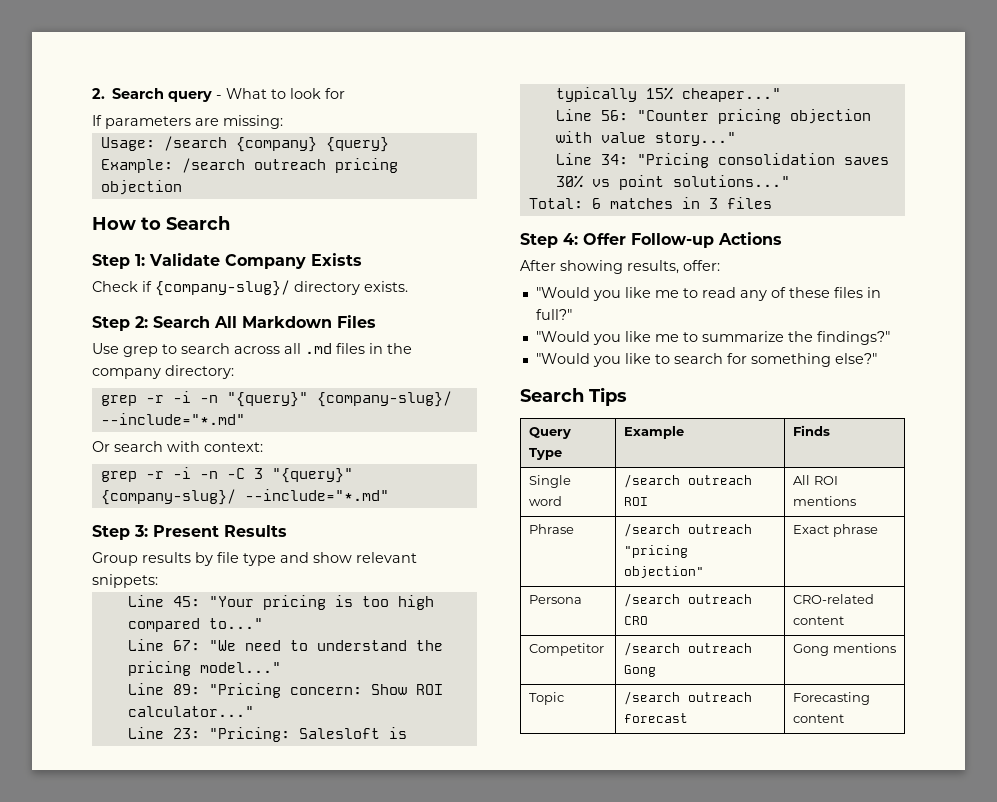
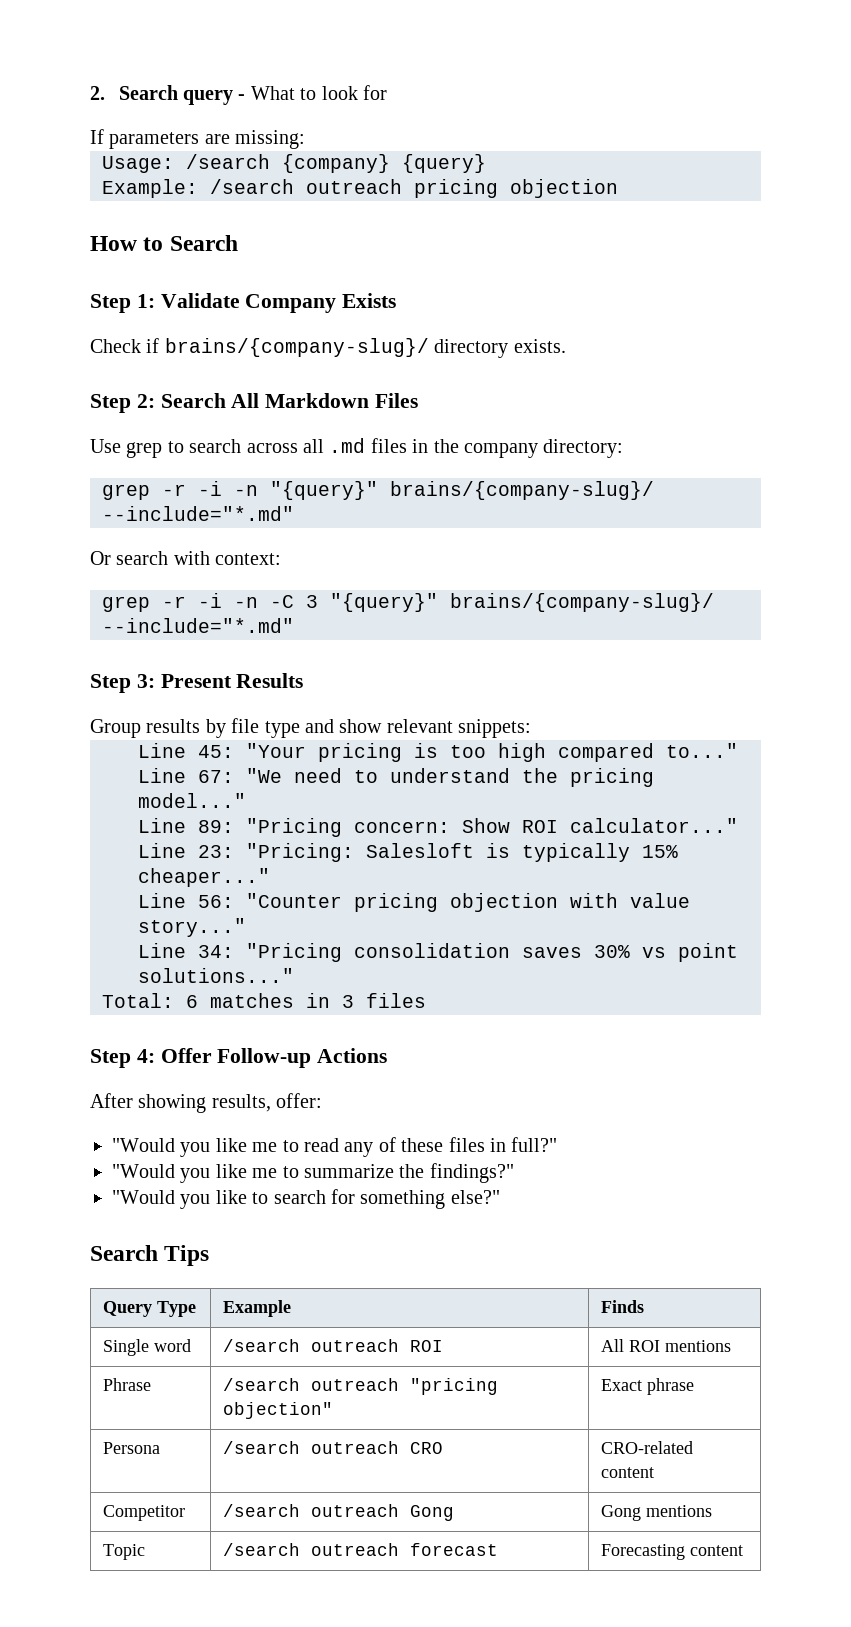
- Check if {company-slug}/ directory exists.
+ Check if brains/{company-slug}/ directory exists.
- grep -r -i -n "{query}" {company-slug}/ --include="*.md"
+ grep -r -i -n "{query}" brains/{company-slug}/ --include="*.md"
- grep -r -i -n -C 3 "{query}" {company-slug}/ --include="*.md"
+ grep -r -i -n -C 3 "{query}" brains/{company-slug}/ --include="*.md"

